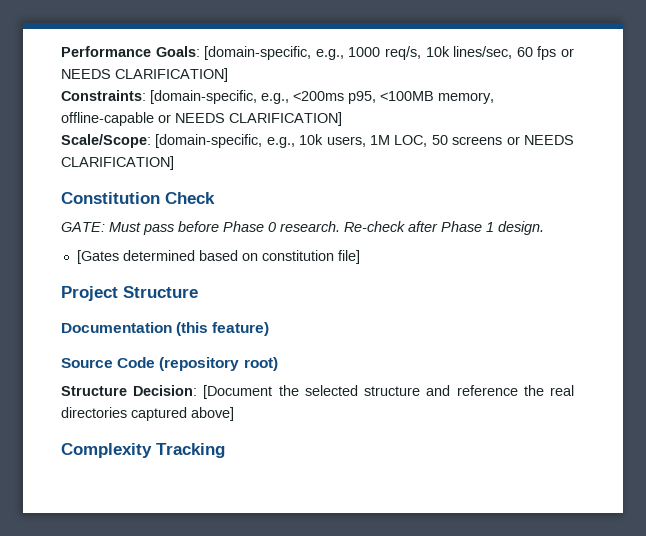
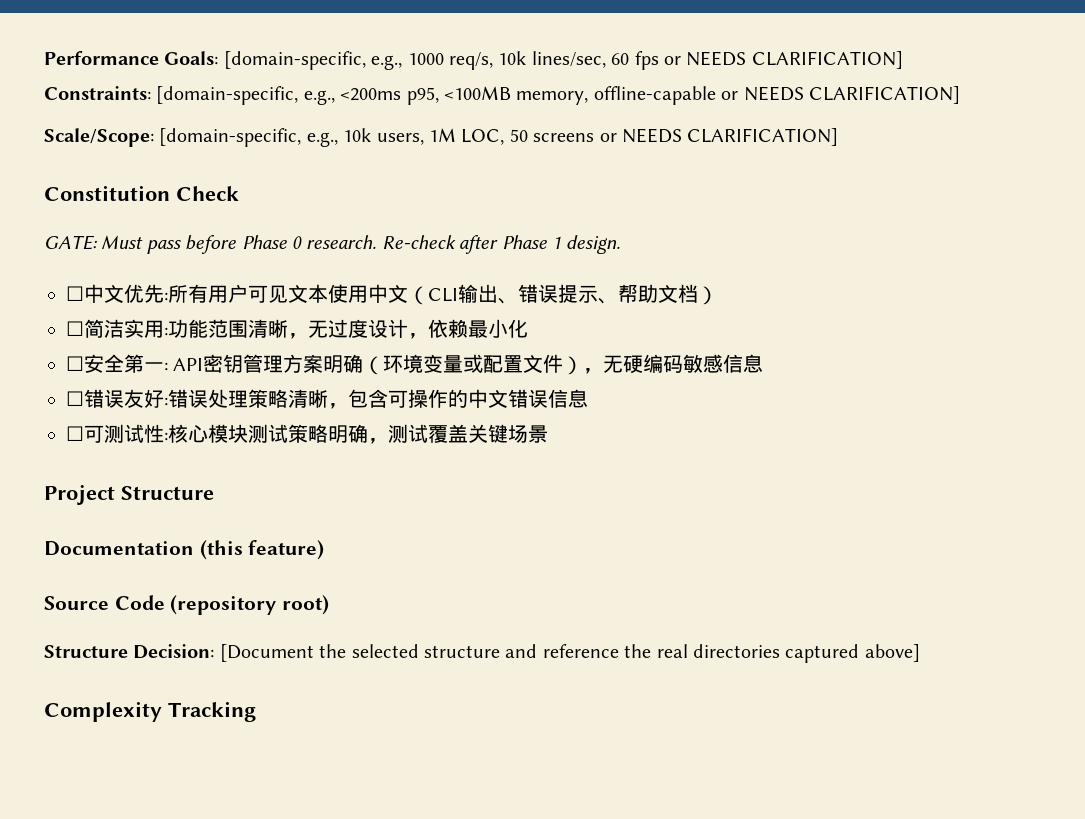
- [Gates determined based on constitution file]
+ ☐中文优先:所有用户可见文本使用中文（CLI输出、错误提示、帮助文档）
+ ☐简洁实用:功能范围清晰，无过度设计，依赖最小化
+ ☐安全第一: API密钥管理方案明确（环境变量或配置文件），无硬编码敏感信息
+ ☐错误友好:错误处理策略清晰，包含可操作的中文错误信息
+ ☐可测试性:核心模块测试策略明确，测试覆盖关键场景

